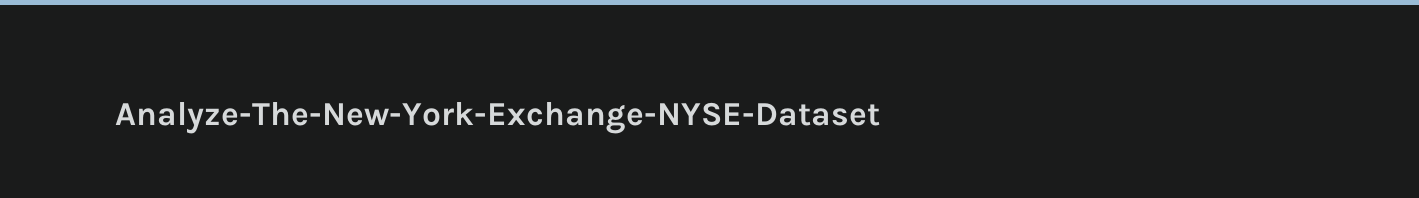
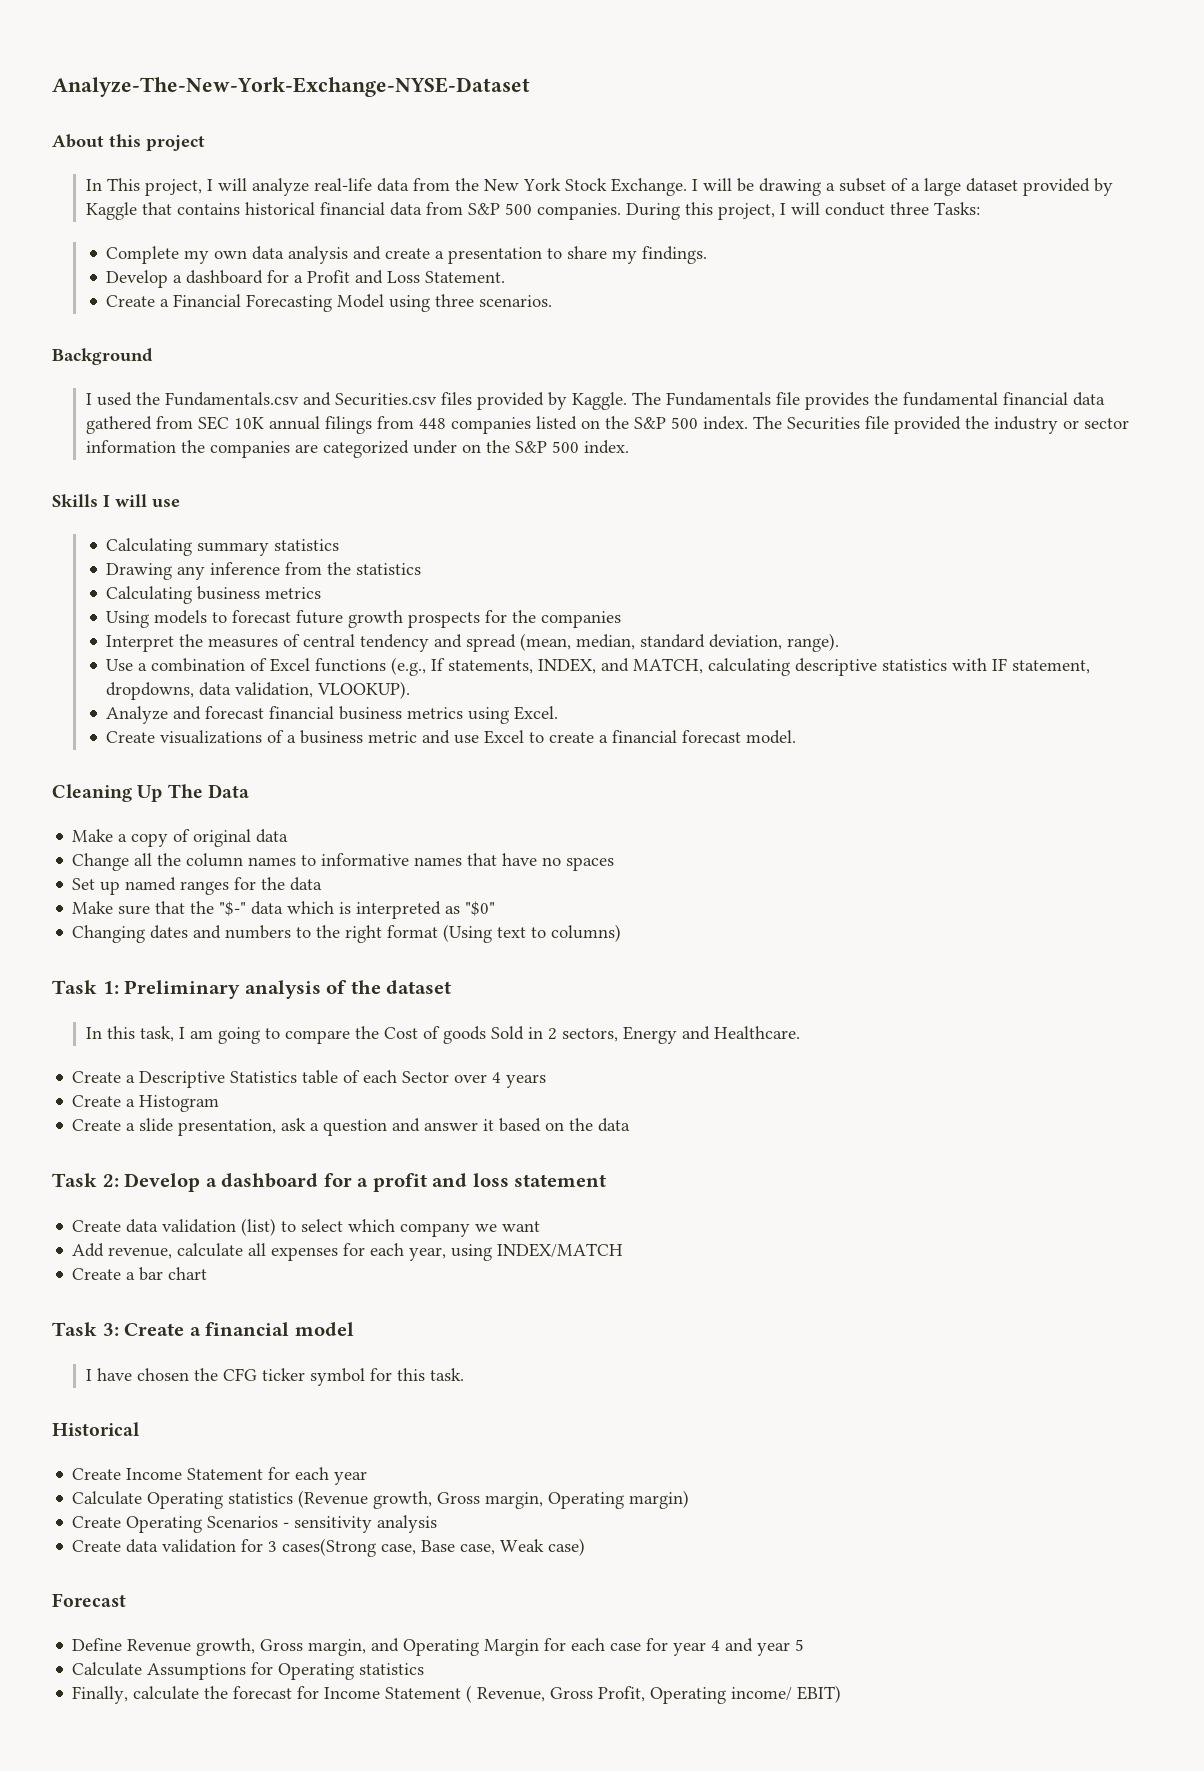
+ About this project
+ In This project, I will analyze real-life data from the New York Stock Exchange. I will be drawing a subset of a large dataset provided by Kaggle that contains historical financial data from S&P 500 companies. During this project, I will conduct three Tasks:
+ Complete my own data analysis and create a presentation to share my findings.
+ Develop a dashboard for a Profit and Loss Statement.
+ Create a Financial Forecasting Model using three scenarios.
+ Background
+ I used the Fundamentals.csv and Securities.csv files provided by Kaggle. The Fundamentals file provides the fundamental financial data gathered from SEC 10K annual filings from 448 companies listed on the S&P 500 index. The Securities file provided the industry or sector information the companies are categorized under on the S&P 500 index.
+ Skills I will use
+ Calculating summary statistics
+ Drawing any inference from the statistics
+ Calculating business metrics
+ Using models to forecast future growth prospects for the companies
+ Interpret the measures of central tendency and spread (mean, median, standard deviation, range).
+ Use a combination of Excel functions (e.g., If statements, INDEX, and MATCH, calculating descriptive statistics with IF statement, dropdowns, data validation, VLOOKUP).
+ Analyze and forecast financial business metrics using Excel.
+ Create visualizations of a business metric and use Excel to create a financial forecast model.
+ Cleaning Up The Data
+ Make a copy of original data
+ Change all the column names to informative names that have no spaces
+ Set up named ranges for the data
+ Make sure that the "$-" data which is interpreted as "$0"
+ Changing dates and numbers to the right format (Using text to columns)
+ Task 1: Preliminary analysis of the dataset
+ In this task, I am going to compare the Cost of goods Sold in 2 sectors, Energy and Healthcare.
+ Create a Descriptive Statistics table of each Sector over 4 years
+ Create a Histogram
+ Create a slide presentation, ask a question and answer it based on the data
+ Task 2: Develop a dashboard for a profit and loss statement
+ Create data validation (list) to select which company we want
+ Add revenue, calculate all expenses for each year, using INDEX/MATCH
+ Create a bar chart
+ Task 3: Create a financial model
+ I have chosen the CFG ticker symbol for this task.
+ Historical
+ Create Income Statement for each year
+ Calculate Operating statistics (Revenue growth, Gross margin, Operating margin)
+ Create Operating Scenarios - sensitivity analysis
+ Create data validation for 3 cases(Strong case, Base case, Weak case)
+ Forecast
+ Define Revenue growth, Gross margin, and Operating Margin for each case for year 4 and year 5
+ Calculate Assumptions for Operating statistics
+ Finally, calculate the forecast for Income Statement ( Revenue, Gross Profit, Operating income/ EBIT)

